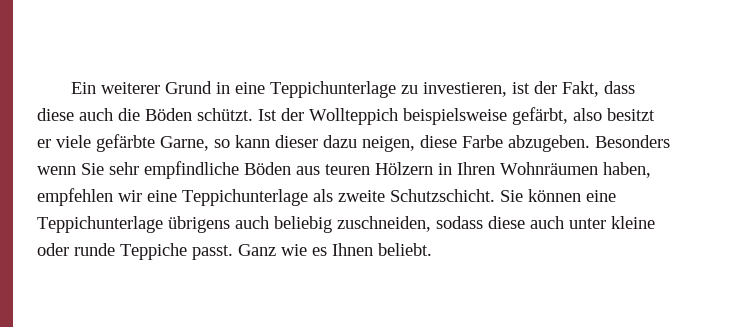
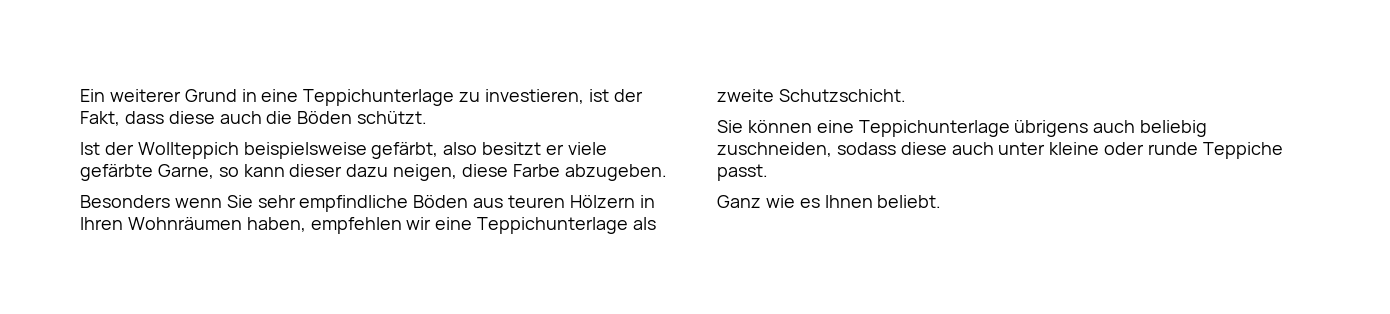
- Ein weiterer Grund in eine Teppichunterlage zu investieren, ist der Fakt, dass diese auch die Böden schützt. Ist der Wollteppich beispielsweise gefärbt, also besitzt er viele gefärbte Garne, so kann dieser dazu neigen, diese Farbe abzugeben. Besonders wenn Sie sehr empfindliche Böden aus teuren Hölzern in Ihren Wohnräumen haben, empfehlen wir eine Teppichunterlage als zweite Schutzschicht. Sie können eine Teppichunterlage übrigens auch beliebig zuschneiden, sodass diese auch unter kleine oder runde Teppiche passt. Ganz wie es Ihnen beliebt.
+ Ein weiterer Grund in eine Teppichunterlage zu investieren, ist der Fakt, dass diese auch die Böden schützt.
+ Ist der Wollteppich beispielsweise gefärbt, also besitzt er viele gefärbte Garne, so kann dieser dazu neigen, diese Farbe abzugeben.
+ Besonders wenn Sie sehr empfindliche Böden aus teuren Hölzern in Ihren Wohnräumen haben, empfehlen wir eine Teppichunterlage als zweite Schutzschicht.
+ Sie können eine Teppichunterlage übrigens auch beliebig zuschneiden, sodass diese auch unter kleine oder runde Teppiche passt.
+ Ganz wie es Ihnen beliebt.

